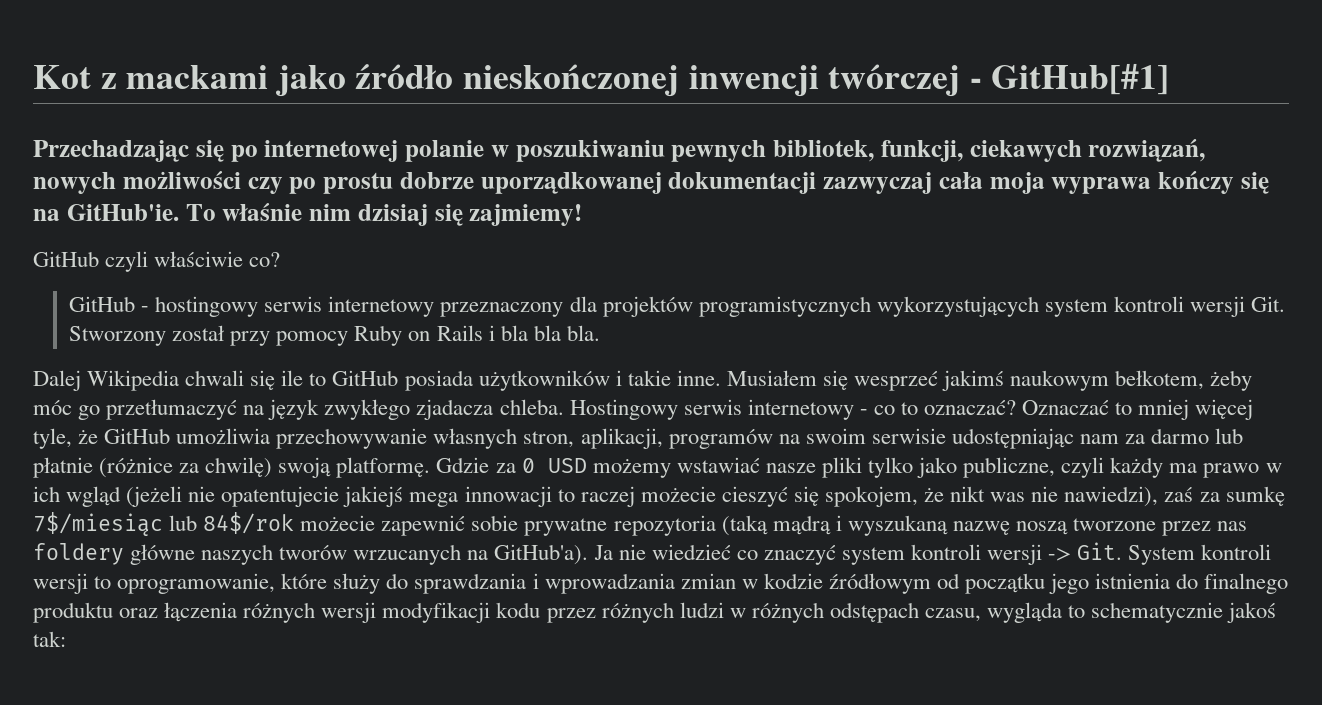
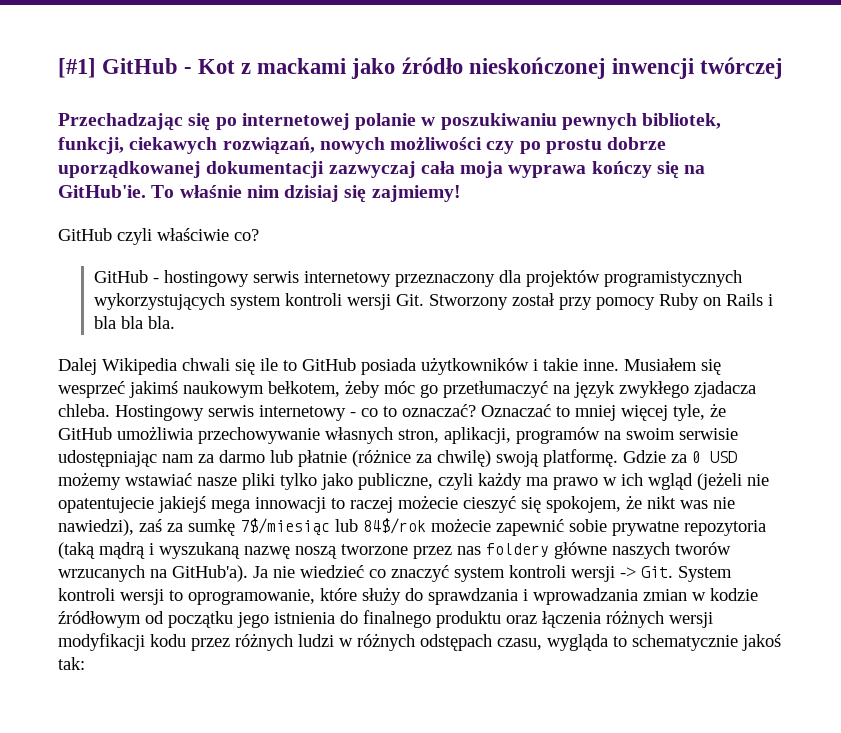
- Kot z mackami jako źródło nieskończonej inwencji twórczej - GitHub[#1]
+ [#1] GitHub - Kot z mackami jako źródło nieskończonej inwencji twórczej

